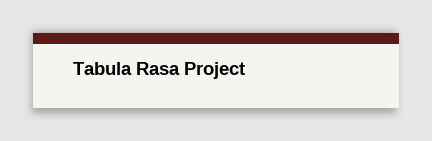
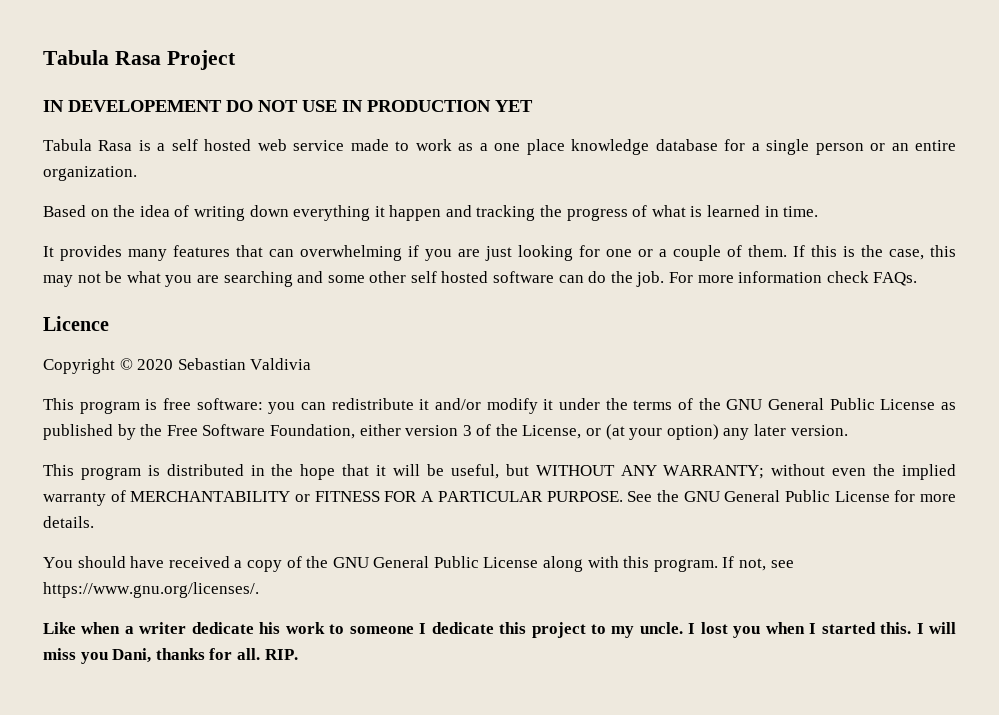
+ IN DEVELOPEMENT DO NOT USE IN PRODUCTION YET
+ Tabula Rasa is a self hosted web service made to work as a one place knowledge database for a single person or an entire organization.
+ Based on the idea of writing down everything it happen and tracking the progress of what is learned in time.
+ It provides many features that can overwhelming if you are just looking for one or a couple of them. If this is the case, this may not be what you are searching and some other self hosted software can do the job. For more information check FAQs.
+ Licence
+ Copyright © 2020 Sebastian Valdivia
+ This program is free software: you can redistribute it and/or modify it under the terms of the GNU General Public License as published by the Free Software Foundation, either version 3 of the License, or (at your option) any later version.
+ This program is distributed in the hope that it will be useful, but WITHOUT ANY WARRANTY; without even the implied warranty of MERCHANTABILITY or FITNESS FOR A PARTICULAR PURPOSE. See the GNU General Public License for more details.
+ You should have received a copy of the GNU General Public License along with this program. If not, see https://www.gnu.org/licenses/.
+ Like when a writer dedicate his work to someone I dedicate this project to my uncle. I lost you when I started this. I will miss you Dani, thanks for all. RIP.

